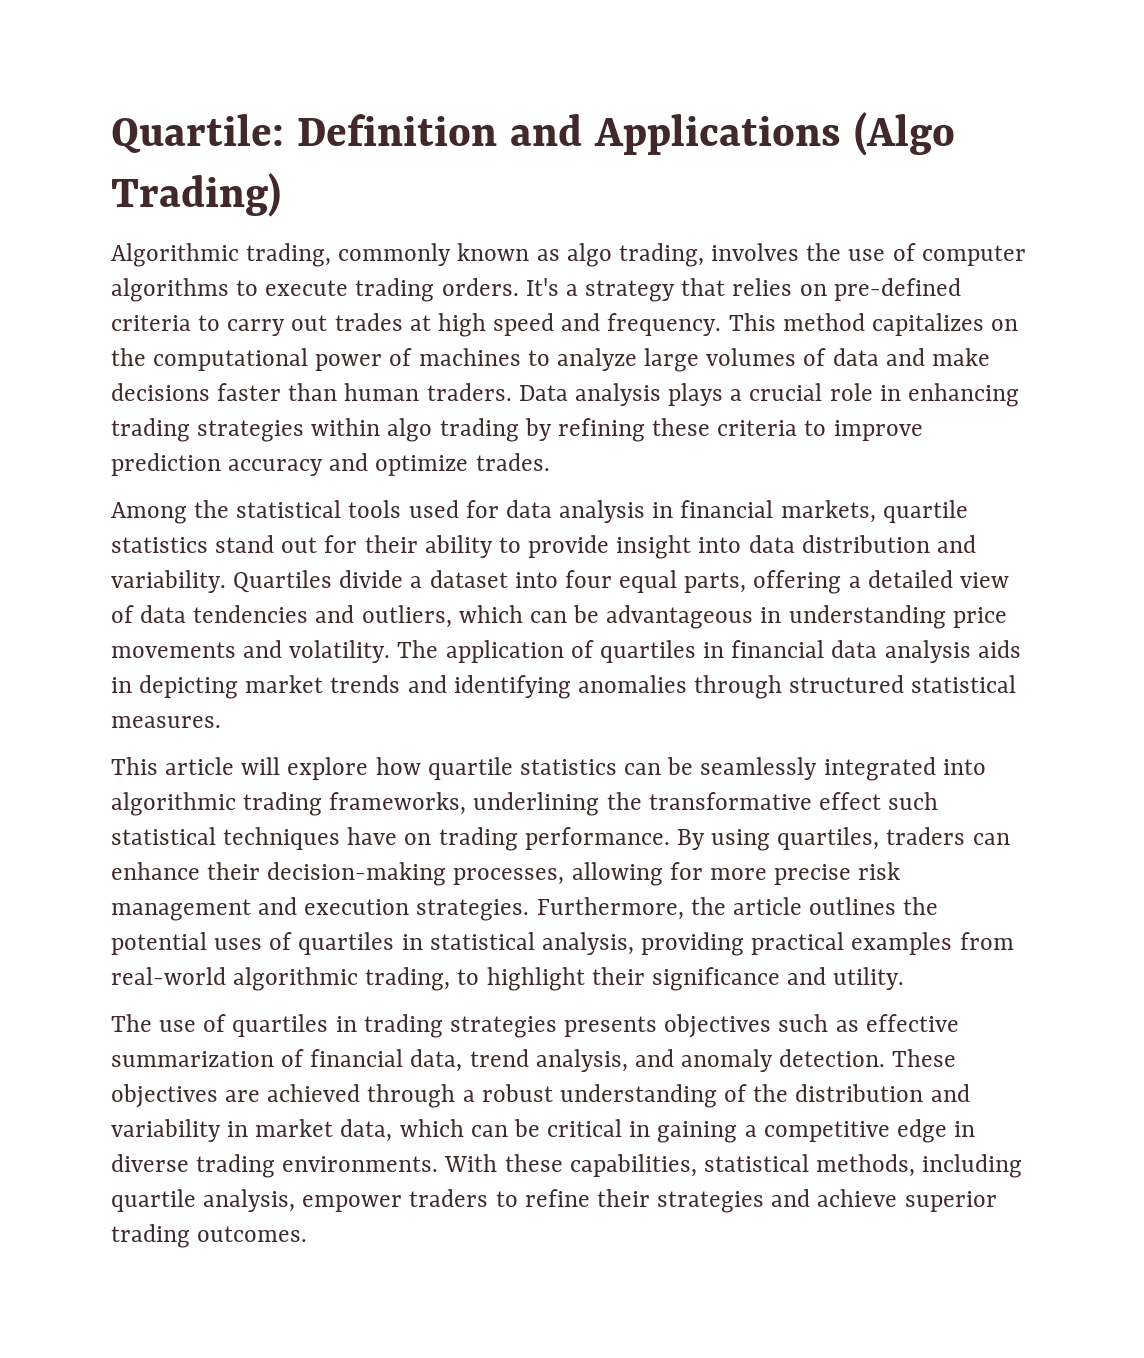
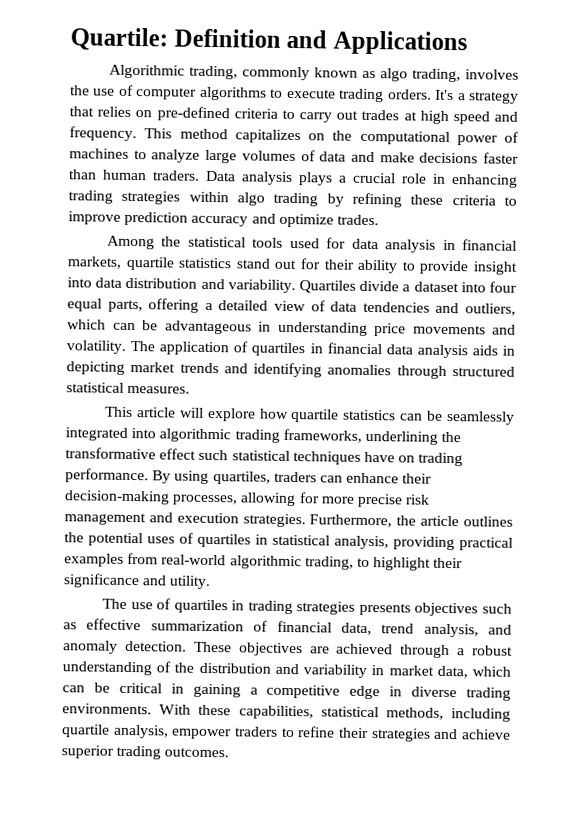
- Quartile: Definition and Applications (Algo Trading)
+ Quartile: Definition and Applications

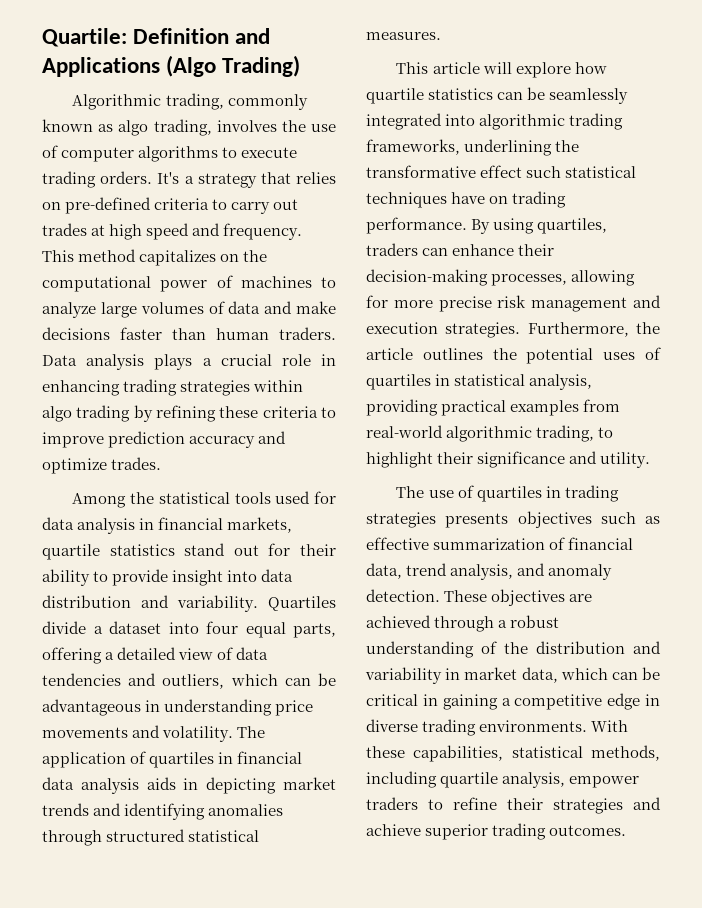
- Quartile: Definition and Applications
+ Quartile: Definition and Applications (Algo Trading)

